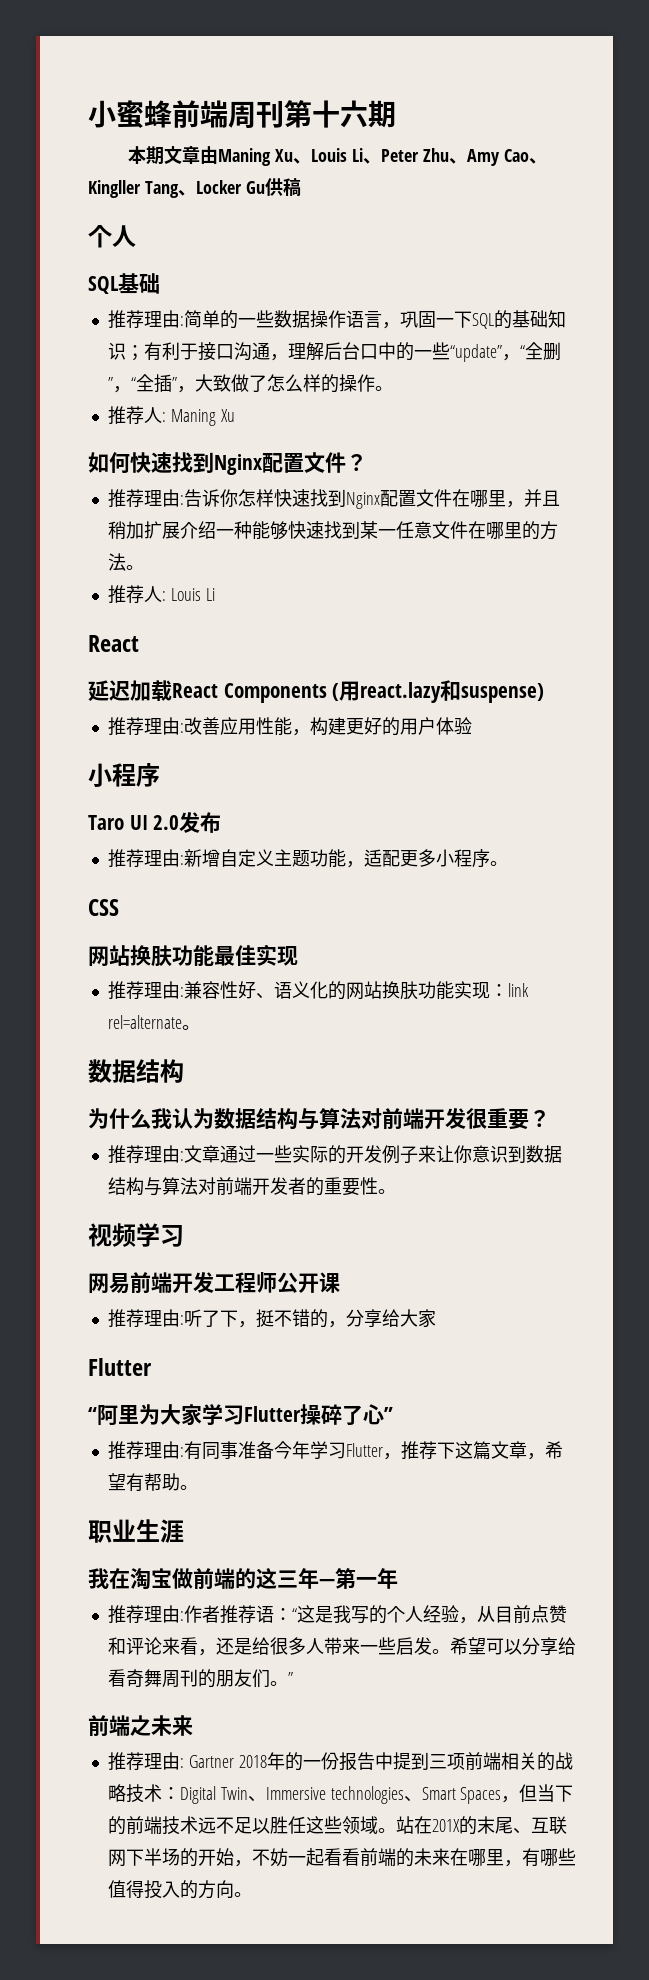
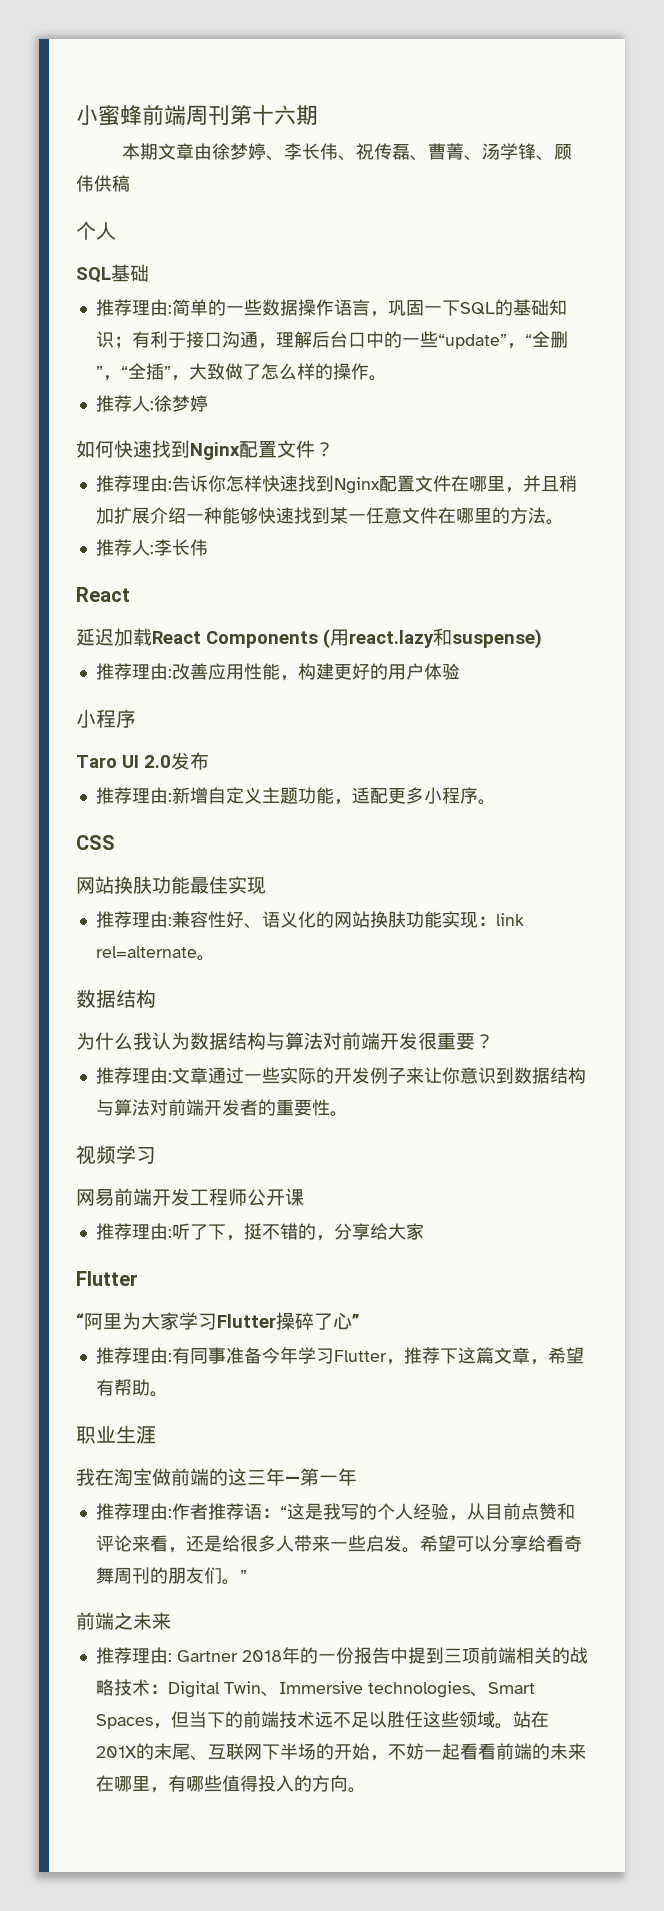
- 本期文章由Maning Xu、Louis Li、Peter Zhu、Amy Cao、Kingller Tang、Locker Gu供稿
+ 本期文章由徐梦婷、李长伟、祝传磊、曹菁、汤学锋、顾伟供稿
- 推荐人: Maning Xu
+ 推荐人:徐梦婷
- 推荐人: Louis Li
+ 推荐人:李长伟

